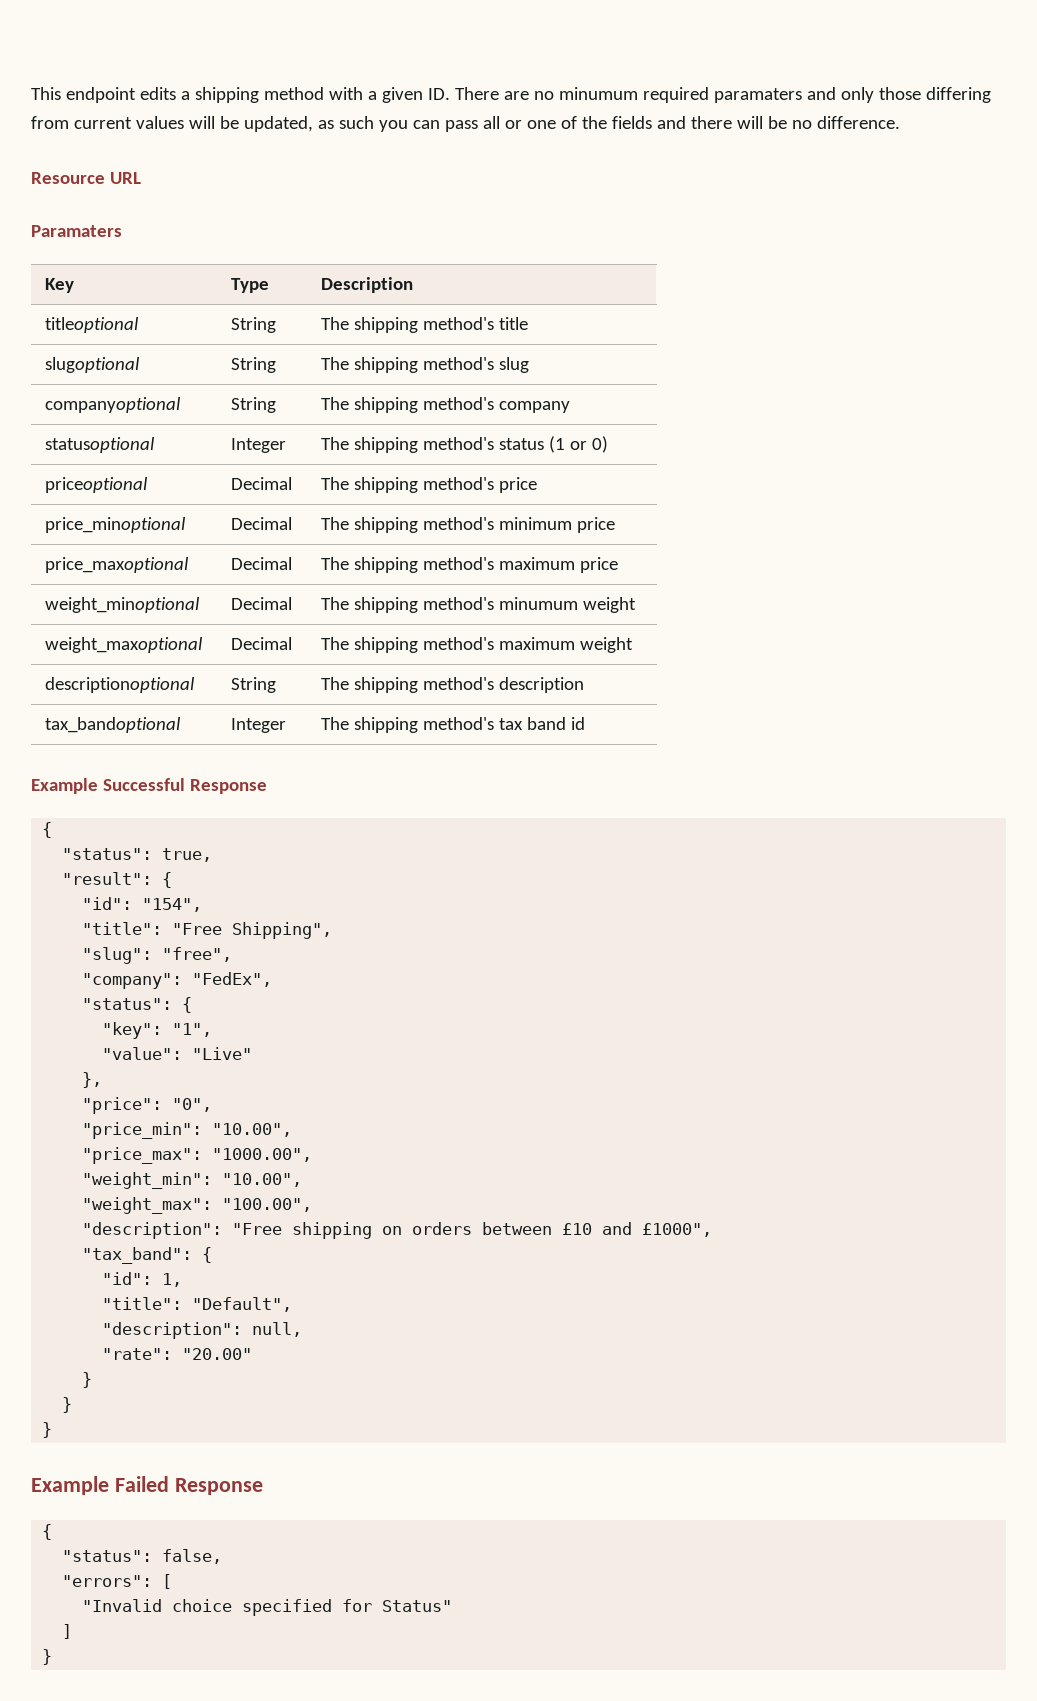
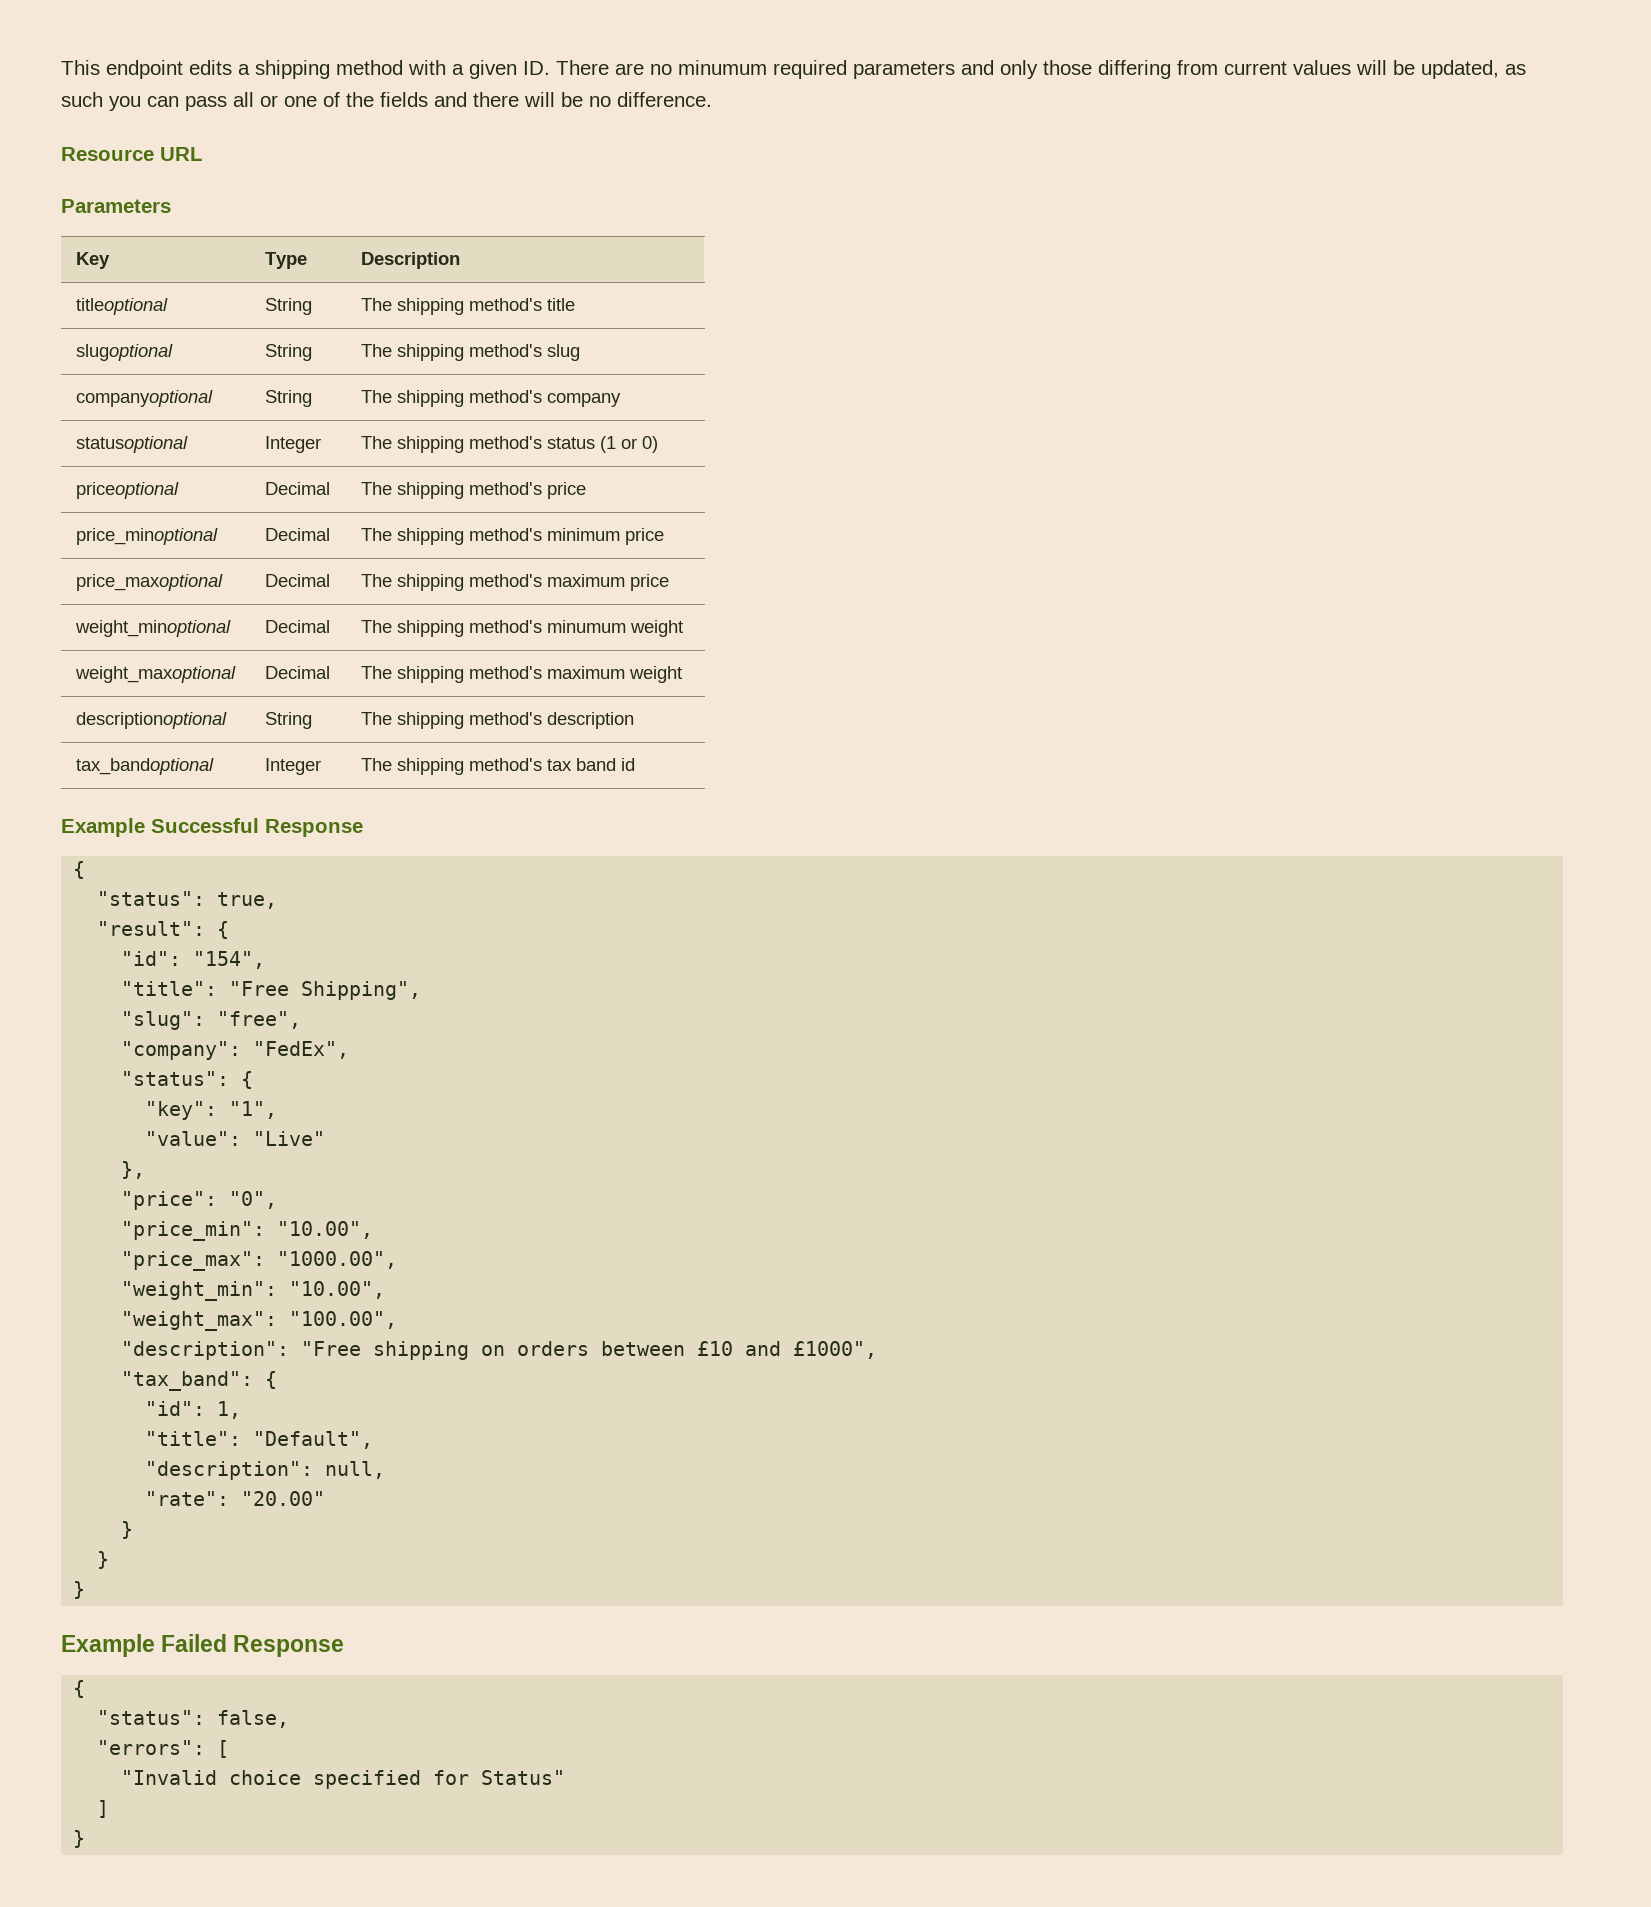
- This endpoint edits a shipping method with a given ID. There are no minumum required paramaters and only those differing from current values will be updated, as such you can pass all or one of the fields and there will be no difference.
+ This endpoint edits a shipping method with a given ID. There are no minumum required parameters and only those differing from current values will be updated, as such you can pass all or one of the fields and there will be no difference.
- Paramaters
+ Parameters

